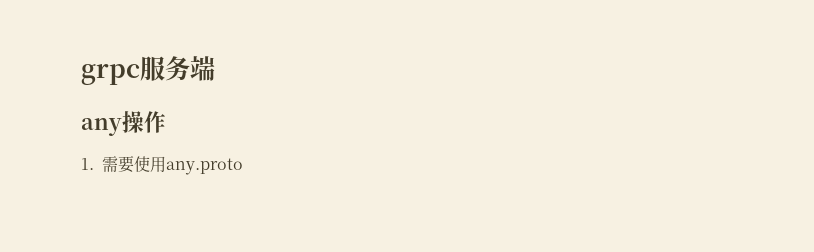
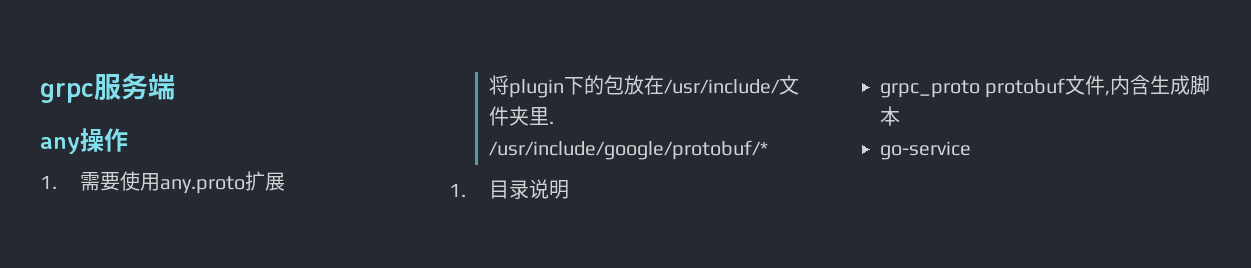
- 1.需要使用any.proto
+ 1.需要使用any.proto扩展
+ 将plugin下的包放在/usr/include/文件夹里. /usr/include/google/protobuf/*
+ 1.目录说明
+ grpc_proto protobuf文件,内含生成脚本
+ go-service

